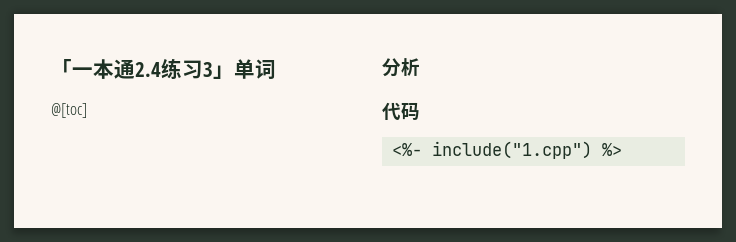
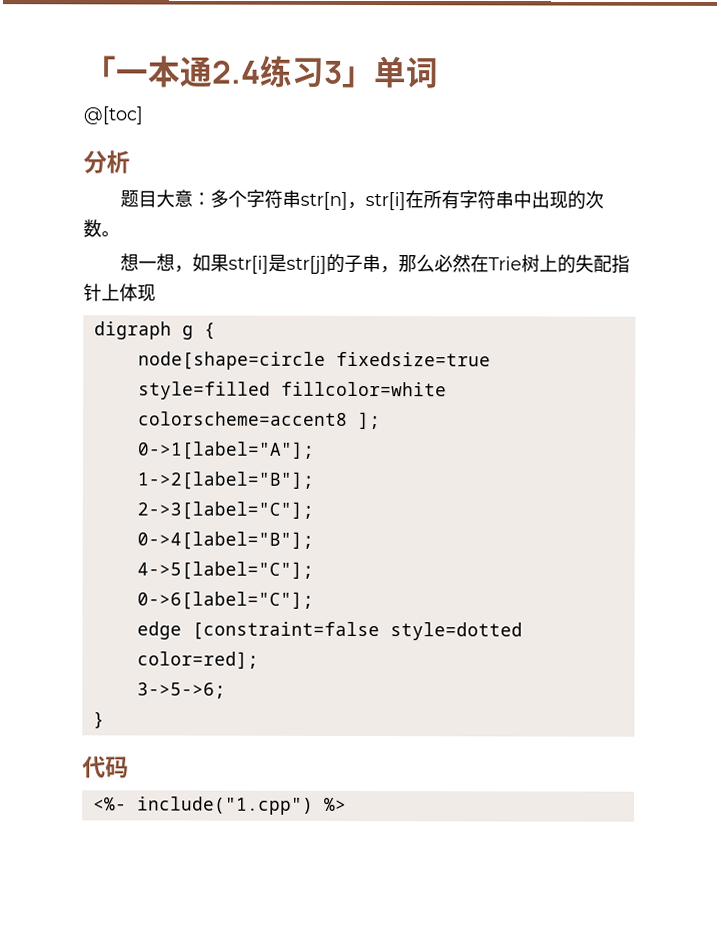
+ 题目大意：多个字符串str[n]，str[i]在所有字符串中出现的次数。
+ 想一想，如果str[i]是str[j]的子串，那么必然在Trie树上的失配指针上体现
+ digraph g {
+ node[shape=circle fixedsize=true style=filled fillcolor=white colorscheme=accent8 ];
+ 0->1[label="A"];
+ 1->2[label="B"];
+ 2->3[label="C"];
+ 0->4[label="B"];
+ 4->5[label="C"];
+ 0->6[label="C"];
+ edge [constraint=false style=dotted color=red];
+ 3->5->6;
+ }

